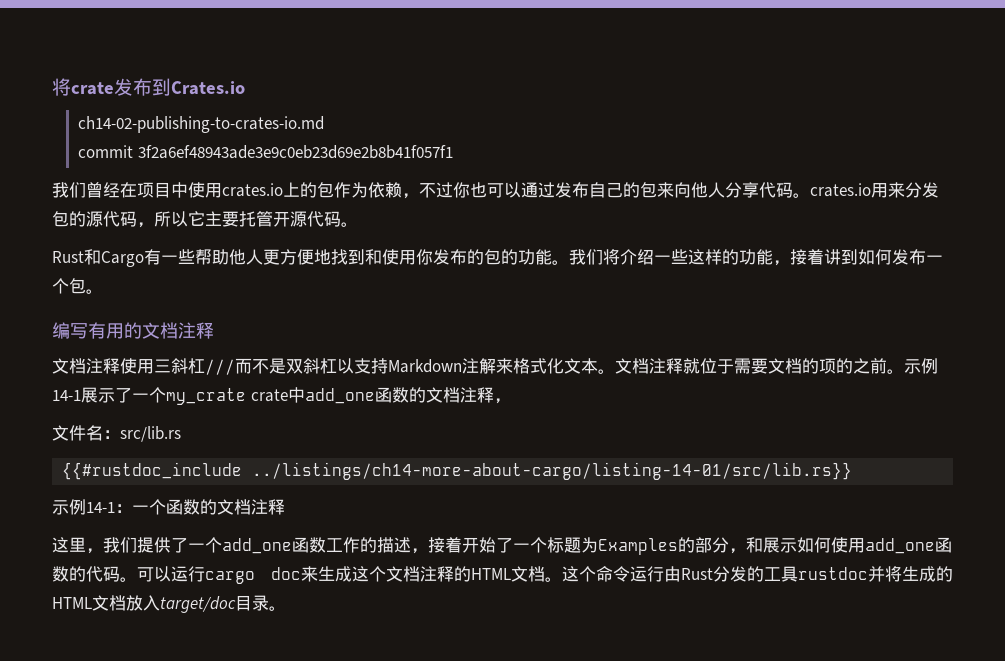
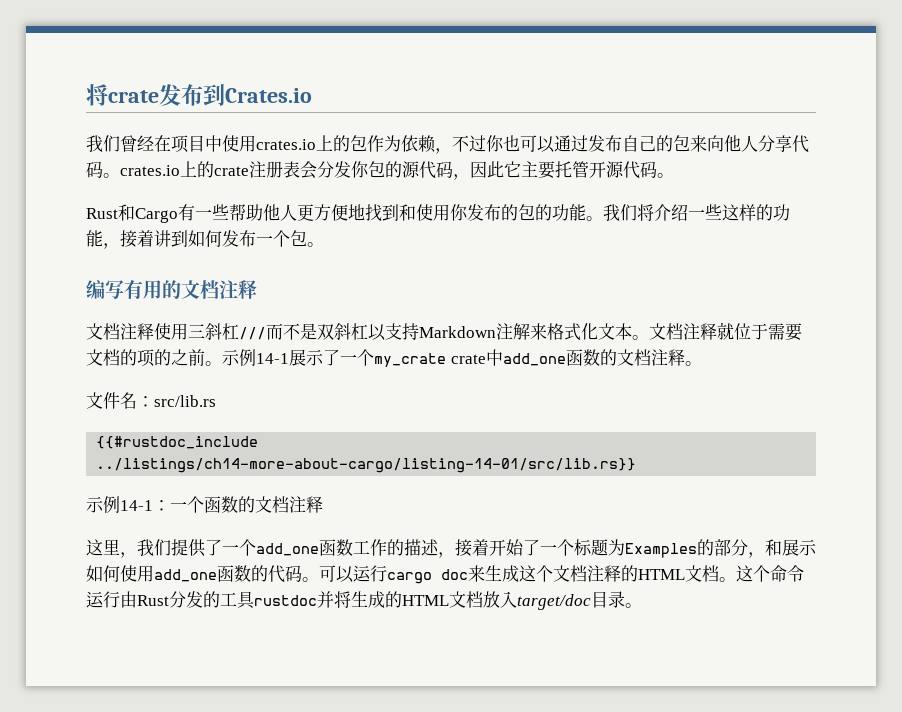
- ch14-02-publishing-to-crates-io.md
- commit 3f2a6ef48943ade3e9c0eb23d69e2b8b41f057f1
- 我们曾经在项目中使用crates.io上的包作为依赖，不过你也可以通过发布自己的包来向他人分享代码。crates.io用来分发包的源代码，所以它主要托管开源代码。
+ 我们曾经在项目中使用crates.io上的包作为依赖，不过你也可以通过发布自己的包来向他人分享代码。crates.io上的crate注册表会分发你包的源代码，因此它主要托管开源代码。
- 示例14-1展示了一个my_crate crate中add_one函数的文档注释，
+ 示例14-1展示了一个my_crate crate中add_one函数的文档注释。

